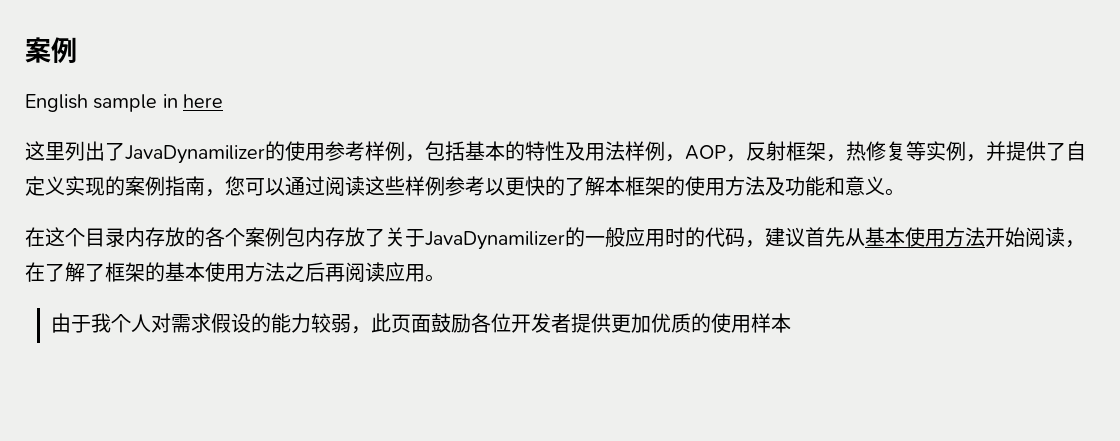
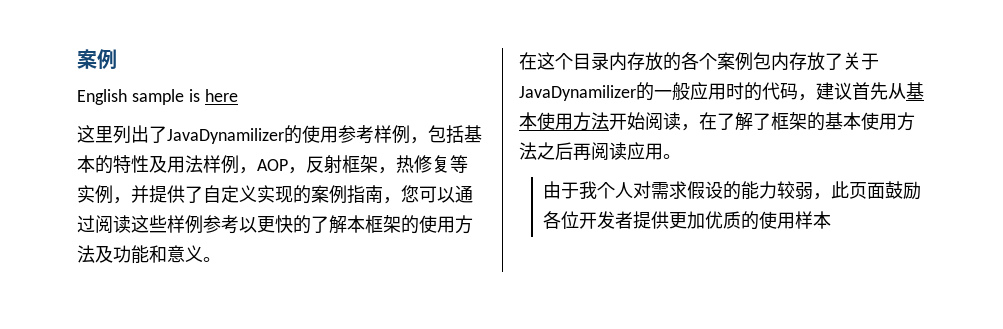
- English sample in here
+ English sample is here

